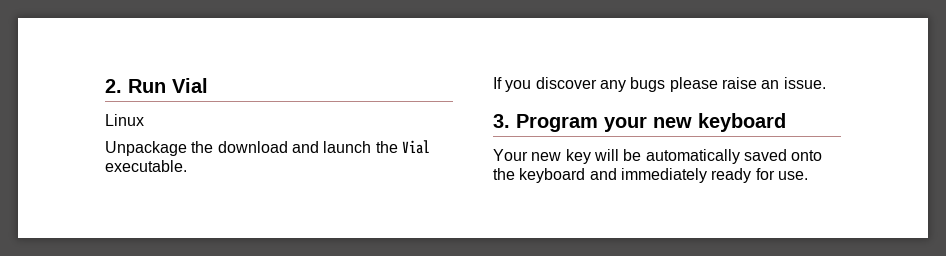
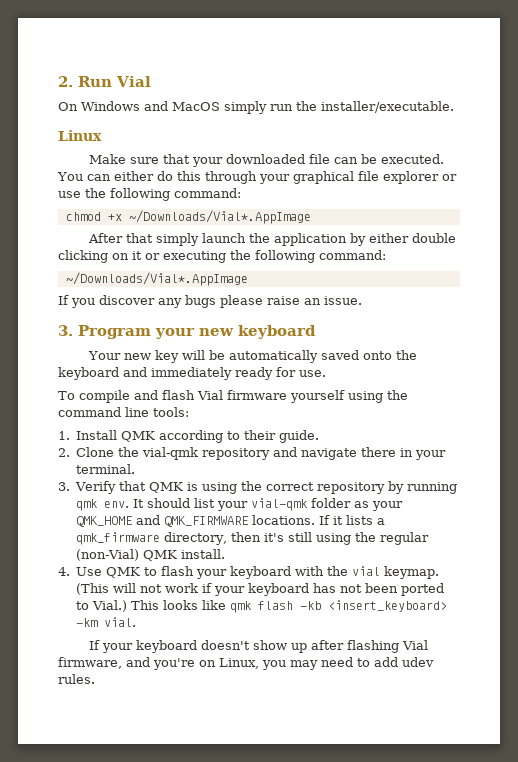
+ On Windows and MacOS simply run the installer/executable.
  Linux
- Unpackage the download and launch the Vial executable.
+ Make sure that your downloaded file can be executed. You can either do this through your graphical file explorer or use the following command:
+ chmod +x ~/Downloads/Vial*.AppImage
+ After that simply launch the application by either double clicking on it or executing the following command:
+ ~/Downloads/Vial*.AppImage
+ To compile and flash Vial firmware yourself using the command line tools:
+ 1. Install QMK according to their guide.
+ 2. Clone the vial-qmk repository and navigate there in your terminal.
+ 3. Verify that QMK is using the correct repository by running qmk env. It should list your vial-qmk folder as your QMK_HOME and QMK_FIRMWARE locations. If it lists a qmk_firmware directory, then it's still using the regular (non-Vial) QMK install.
+ 4. Use QMK to flash your keyboard with the vial keymap. (This will not work if your keyboard has not been ported to Vial.) This looks like qmk flash -kb <insert_keyboard> -km vial.
+ If your keyboard doesn't show up after flashing Vial firmware, and you're on Linux, you may need to add udev rules.

